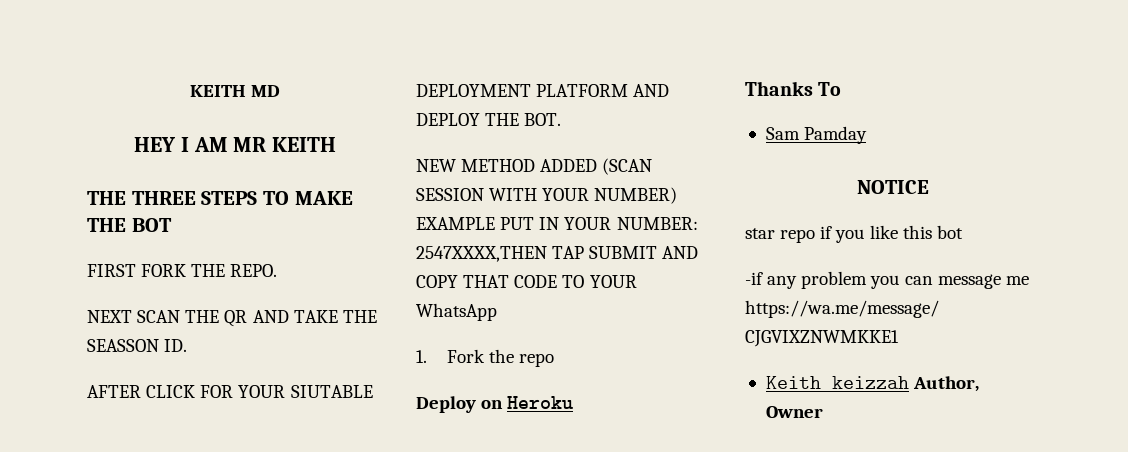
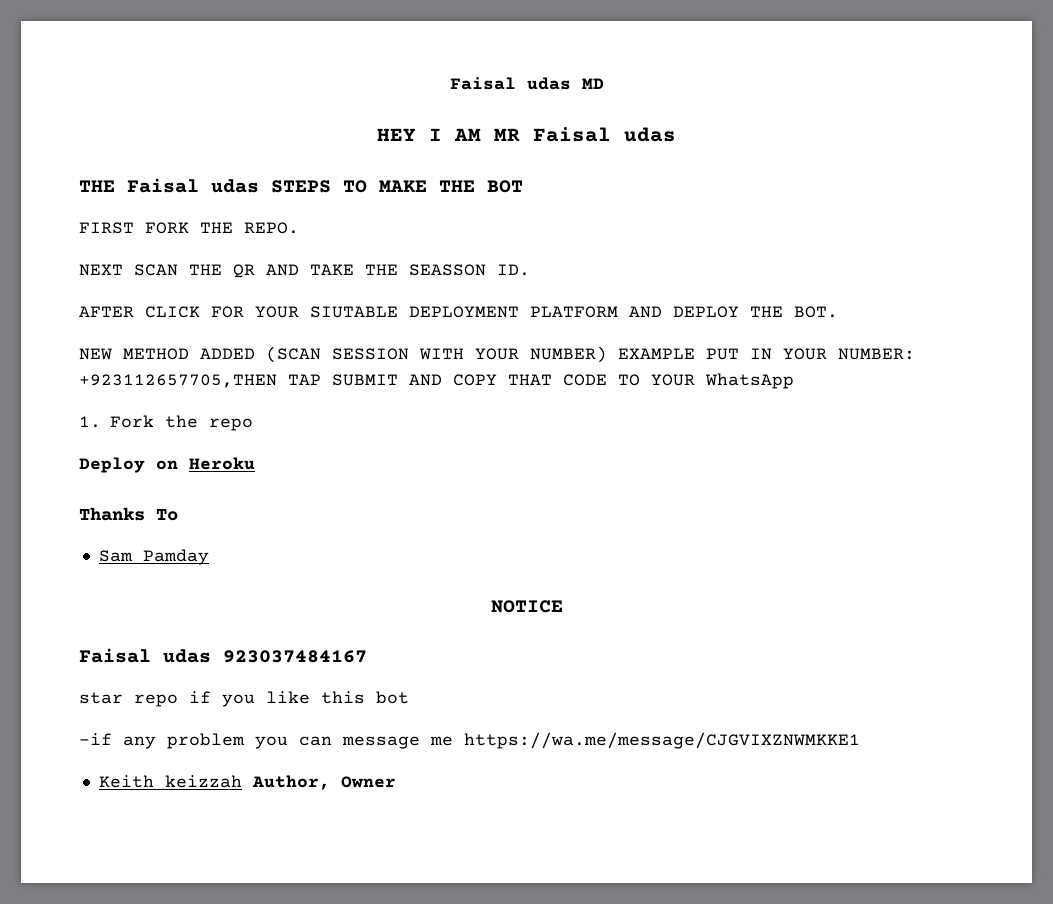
- KEITH MD
+ Faisal udas MD
- HEY I AM MR KEITH
- THE THREE STEPS TO MAKE THE BOT
+ HEY I AM MR Faisal udas
+ THE Faisal udas STEPS TO MAKE THE BOT
- NEW METHOD ADDED (SCAN SESSION WITH YOUR NUMBER) EXAMPLE PUT IN YOUR NUMBER: 2547XXXX,THEN TAP SUBMIT AND COPY THAT CODE TO YOUR WhatsApp
+ NEW METHOD ADDED (SCAN SESSION WITH YOUR NUMBER) EXAMPLE PUT IN YOUR NUMBER: +923112657705,THEN TAP SUBMIT AND COPY THAT CODE TO YOUR WhatsApp
+ Faisal udas 923037484167

